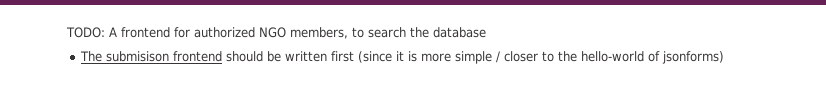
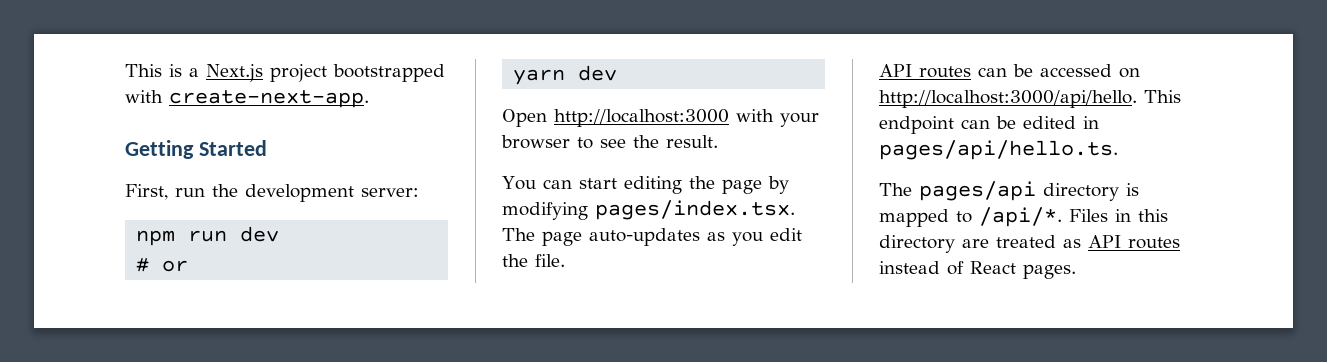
- TODO: A frontend for authorized NGO members, to search the database
- The submisison frontend should be written first (since it is more simple / closer to the hello-world of jsonforms)
+ This is a Next.js project bootstrapped with create-next-app.
+ Getting Started
+ First, run the development server:
+ npm run dev
+ # or
+ yarn dev
+ Open http://localhost:3000 with your browser to see the result.
+ You can start editing the page by modifying pages/index.tsx. The page auto-updates as you edit the file.
+ API routes can be accessed on http://localhost:3000/api/hello. This endpoint can be edited in pages/api/hello.ts.
+ The pages/api directory is mapped to /api/*. Files in this directory are treated as API routes instead of React pages.

